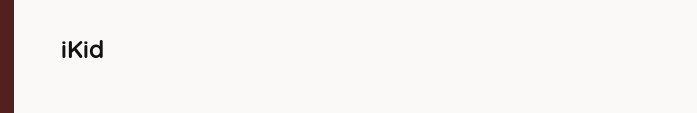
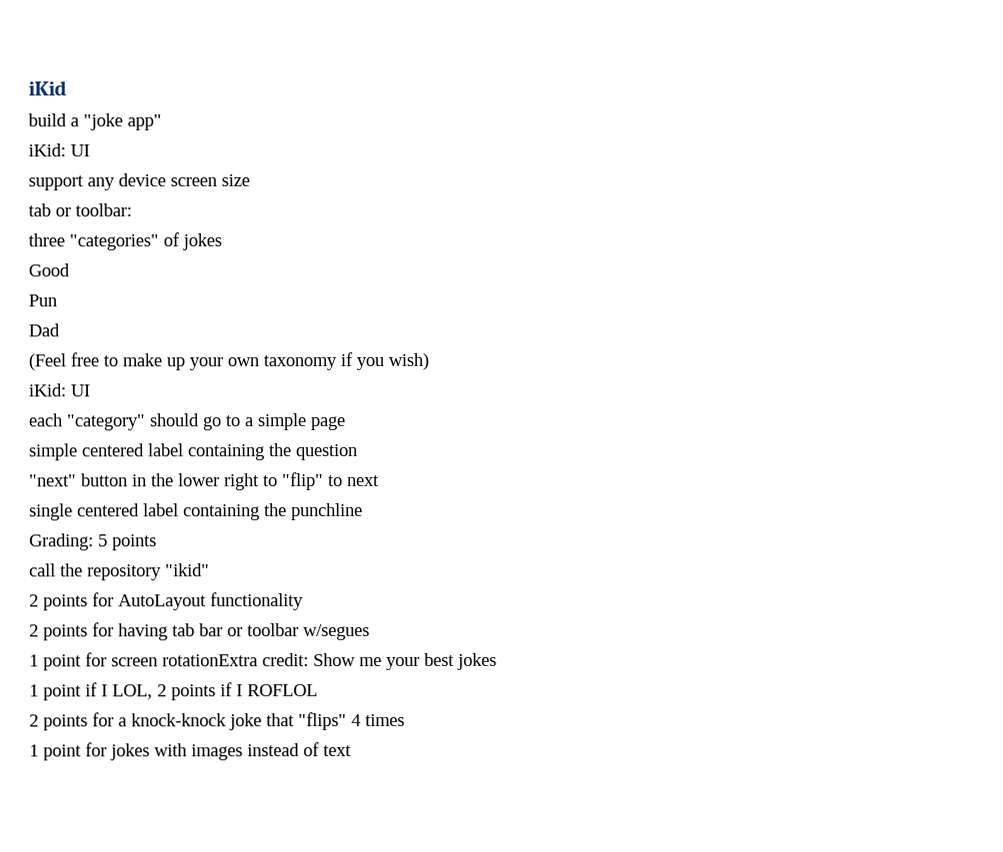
+ build a "joke app"
+ iKid: UI
+ support any device screen size
+ tab or toolbar:
+ three "categories" of jokes
+ Good
+ Pun
+ Dad
+ (Feel free to make up your own taxonomy if you wish)
+ iKid: UI
+ each "category" should go to a simple page
+ simple centered label containing the question
+ "next" button in the lower right to "flip" to next
+ single centered label containing the punchline
+ Grading: 5 points
+ call the repository "ikid"
+ 2 points for AutoLayout functionality
+ 2 points for having tab bar or toolbar w/segues
+ 1 point for screen rotationExtra credit: Show me your best jokes
+ 1 point if I LOL, 2 points if I ROFLOL
+ 2 points for a knock-knock joke that "flips" 4 times
+ 1 point for jokes with images instead of text

